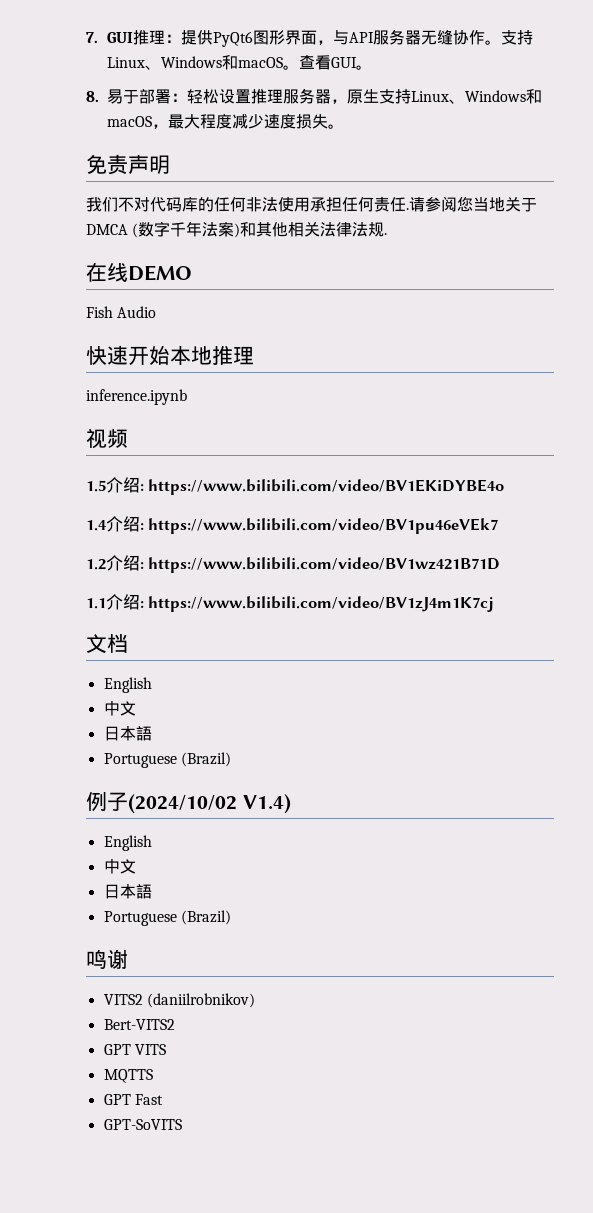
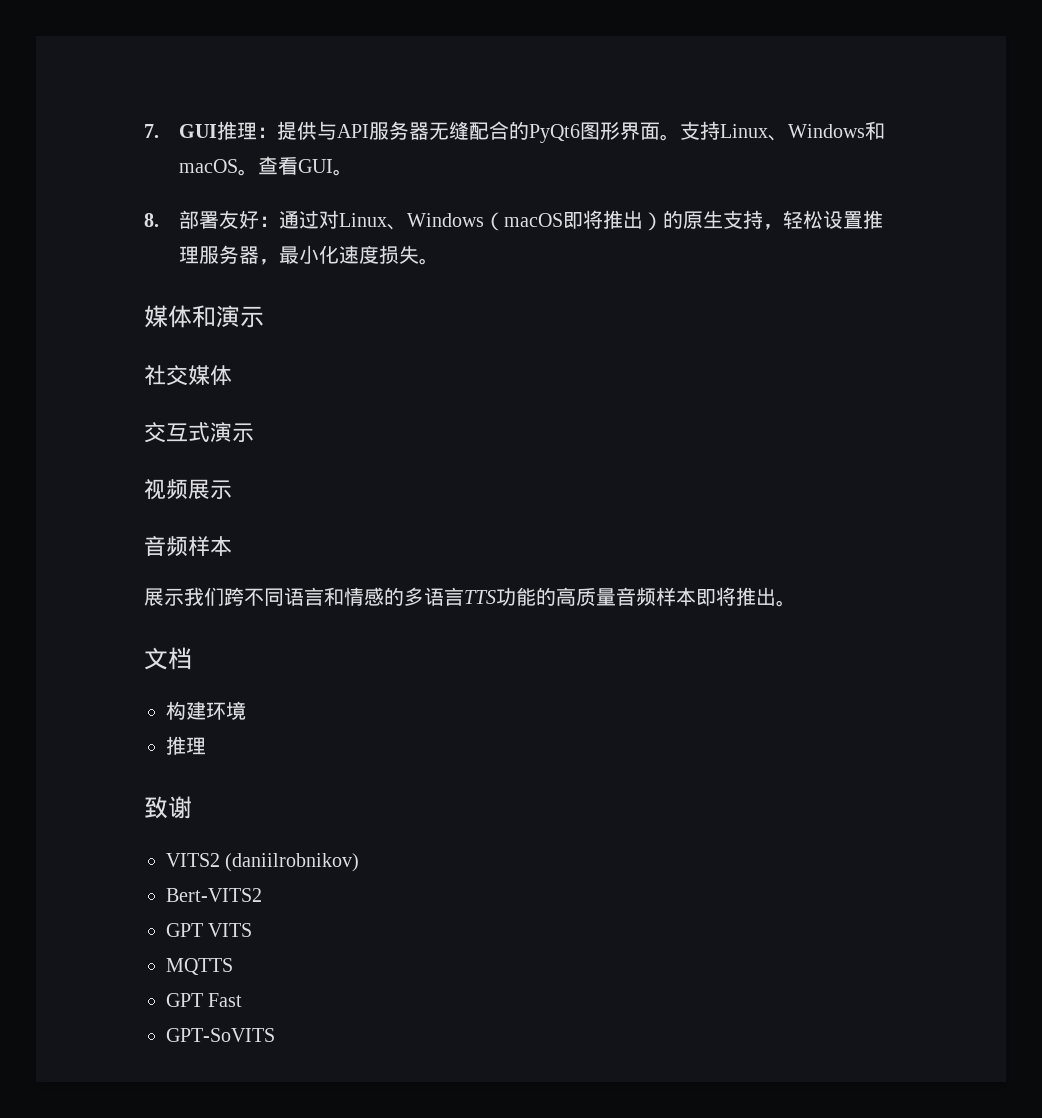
- 7. GUI推理：提供PyQt6图形界面，与API服务器无缝协作。
+ 7. GUI推理：提供与API服务器无缝配合的PyQt6图形界面。
- 8.易于部署：轻松设置推理服务器，原生支持Linux、Windows和macOS，最大程度减少速度损失。
- 免责声明
- 我们不对代码库的任何非法使用承担任何责任.请参阅您当地关于DMCA (数字千年法案)和其他相关法律法规.
- 在线DEMO
- Fish Audio
- 快速开始本地推理
- inference.ipynb
- 视频
- 1.5介绍: https://www.bilibili.com/video/BV1EKiDYBE4o
- 1.4介绍: https://www.bilibili.com/video/BV1pu46eVEk7
- 1.2介绍: https://www.bilibili.com/video/BV1wz421B71D
- 1.1介绍: https://www.bilibili.com/video/BV1zJ4m1K7cj
+ 8.部署友好：通过对Linux、Windows（macOS即将推出）的原生支持，轻松设置推理服务器，最小化速度损失。
+ 媒体和演示
+ 社交媒体
+ 交互式演示
+ 视频展示
+ 音频样本
+ 展示我们跨不同语言和情感的多语言TTS功能的高质量音频样本即将推出。
  文档
- English
- 中文
- 日本語
- Portuguese (Brazil)
- 例子(2024/10/02 V1.4)
- English
- 中文
- 日本語
- Portuguese (Brazil)
- 鸣谢
+ 构建环境
+ 推理
+ 致谢

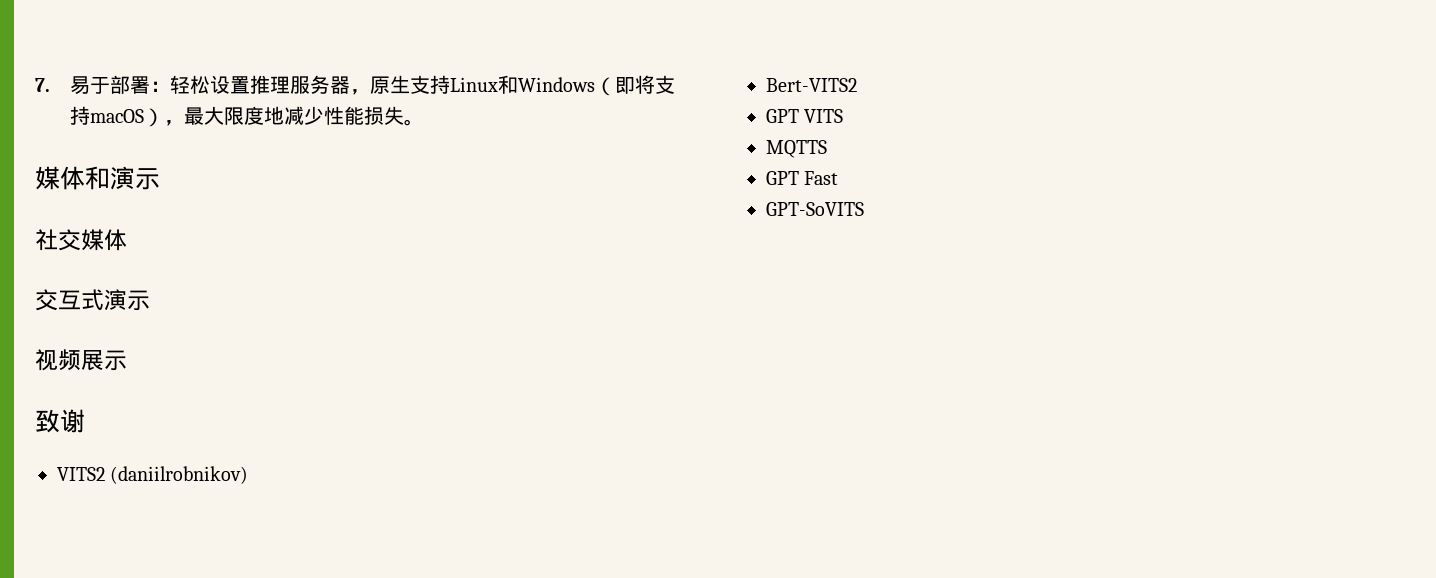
- 7. GUI推理：提供与API服务器无缝配合的PyQt6图形界面。支持Linux、Windows和macOS。查看GUI。
- 8.部署友好：通过对Linux、Windows（macOS即将推出）的原生支持，轻松设置推理服务器，最小化速度损失。
+ 7.易于部署：轻松设置推理服务器，原生支持Linux和Windows（即将支持macOS），最大限度地减少性能损失。
  视频展示
- 音频样本
- 展示我们跨不同语言和情感的多语言TTS功能的高质量音频样本即将推出。
- 文档
- 构建环境
- 推理

